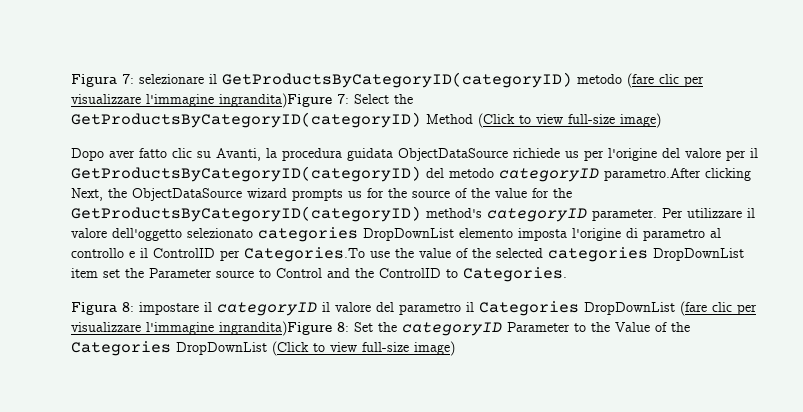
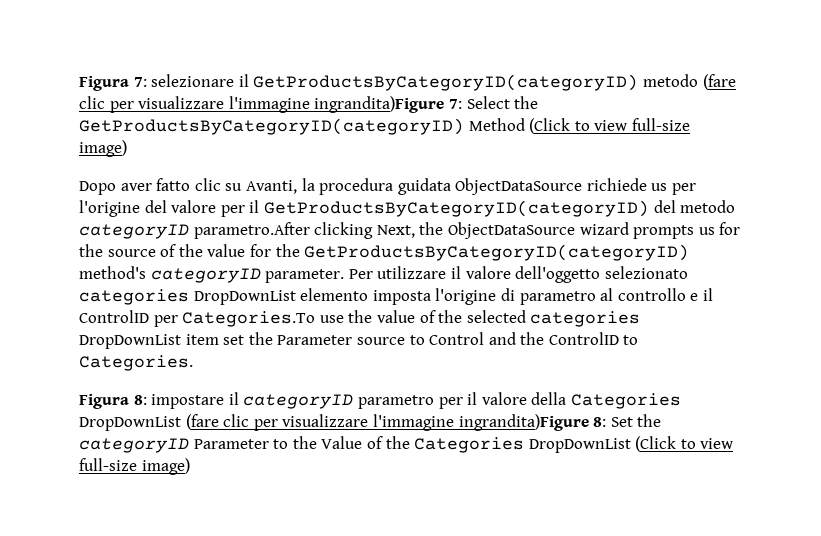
- Figura 8: impostare il categoryID il valore del parametro il Categories DropDownList (fare clic per visualizzare l'immagine ingrandita)Figure 8: Set the categoryID Parameter to the Value of the Categories DropDownList (Click to view full-size image)
+ Figura 8: impostare il categoryID parametro per il valore della Categories DropDownList (fare clic per visualizzare l'immagine ingrandita)Figure 8: Set the categoryID Parameter to the Value of the Categories DropDownList (Click to view full-size image)

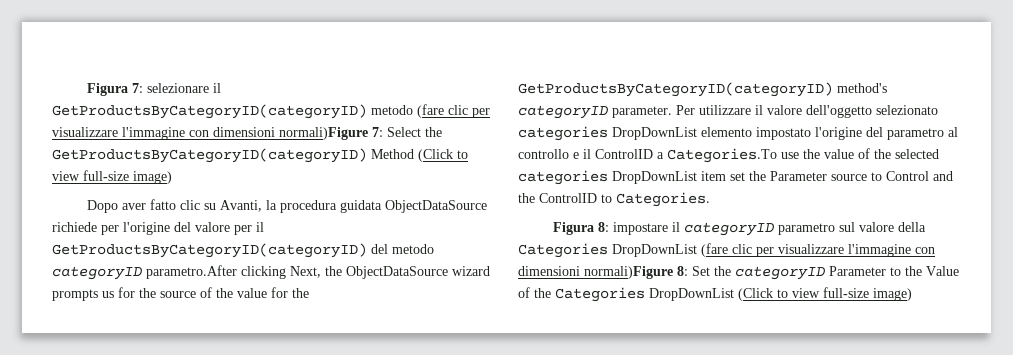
- Figura 7: selezionare il GetProductsByCategoryID(categoryID) metodo (fare clic per visualizzare l'immagine ingrandita)Figure 7: Select the GetProductsByCategoryID(categoryID) Method (Click to view full-size image)
+ Figura 7: selezionare il GetProductsByCategoryID(categoryID) metodo (fare clic per visualizzare l'immagine con dimensioni normali)Figure 7: Select the GetProductsByCategoryID(categoryID) Method (Click to view full-size image)
- Dopo aver fatto clic su Avanti, la procedura guidata ObjectDataSource richiede us per l'origine del valore per il GetProductsByCategoryID(categoryID) del metodo categoryID parametro.After clicking Next, the ObjectDataSource wizard prompts us for the source of the value for the GetProductsByCategoryID(categoryID) method's categoryID parameter.
+ Dopo aver fatto clic su Avanti, la procedura guidata ObjectDataSource richiede per l'origine del valore per il GetProductsByCategoryID(categoryID) del metodo categoryID parametro.After clicking Next, the ObjectDataSource wizard prompts us for the source of the value for the GetProductsByCategoryID(categoryID) method's categoryID parameter.
- Per utilizzare il valore dell'oggetto selezionato categories DropDownList elemento imposta l'origine di parametro al controllo e il ControlID per Categories.To use the value of the selected categories DropDownList item set the Parameter source to Control and the ControlID to Categories.
+ Per utilizzare il valore dell'oggetto selezionato categories DropDownList elemento impostato l'origine del parametro al controllo e il ControlID a Categories.To use the value of the selected categories DropDownList item set the Parameter source to Control and the ControlID to Categories.
- Figura 8: impostare il categoryID parametro per il valore della Categories DropDownList (fare clic per visualizzare l'immagine ingrandita)Figure 8: Set the categoryID Parameter to the Value of the Categories DropDownList (Click to view full-size image)
+ Figura 8: impostare il categoryID parametro sul valore della Categories DropDownList (fare clic per visualizzare l'immagine con dimensioni normali)Figure 8: Set the categoryID Parameter to the Value of the Categories DropDownList (Click to view full-size image)

